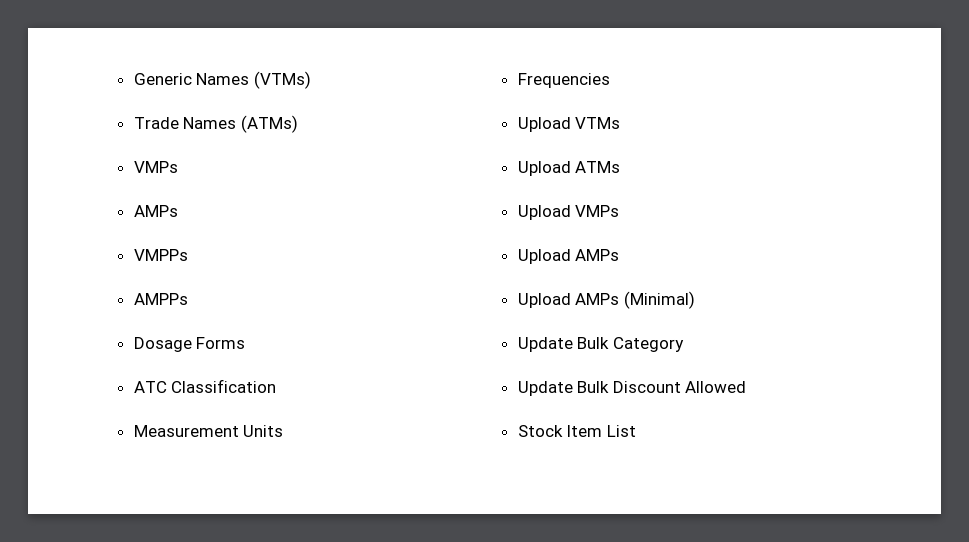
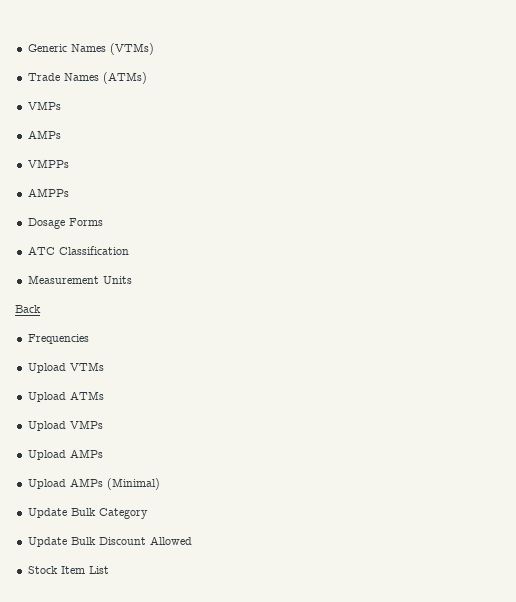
+ Back

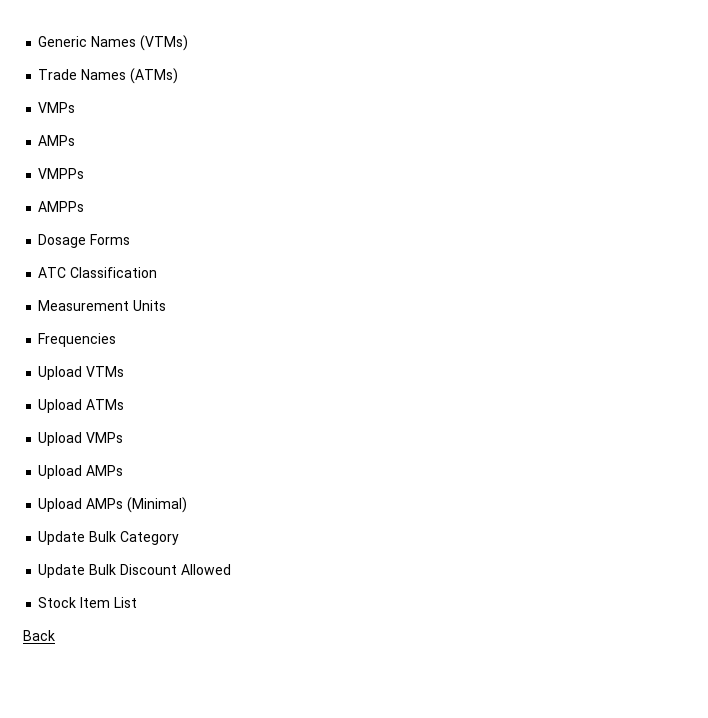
- Back
+ Back

